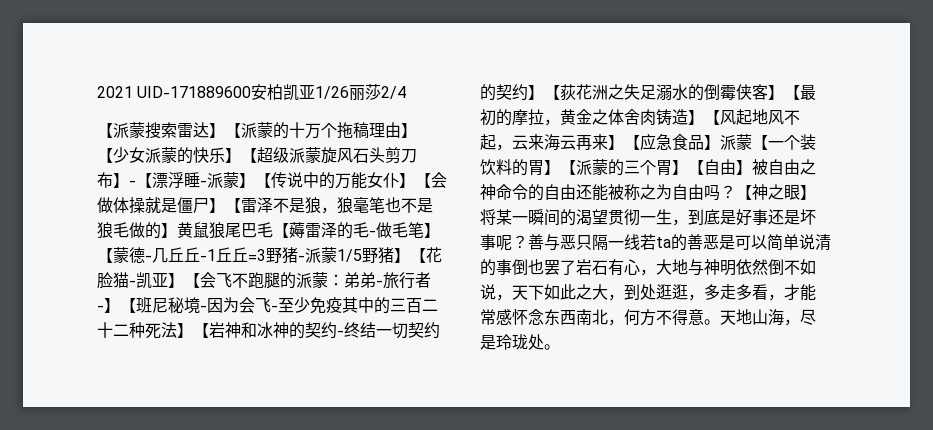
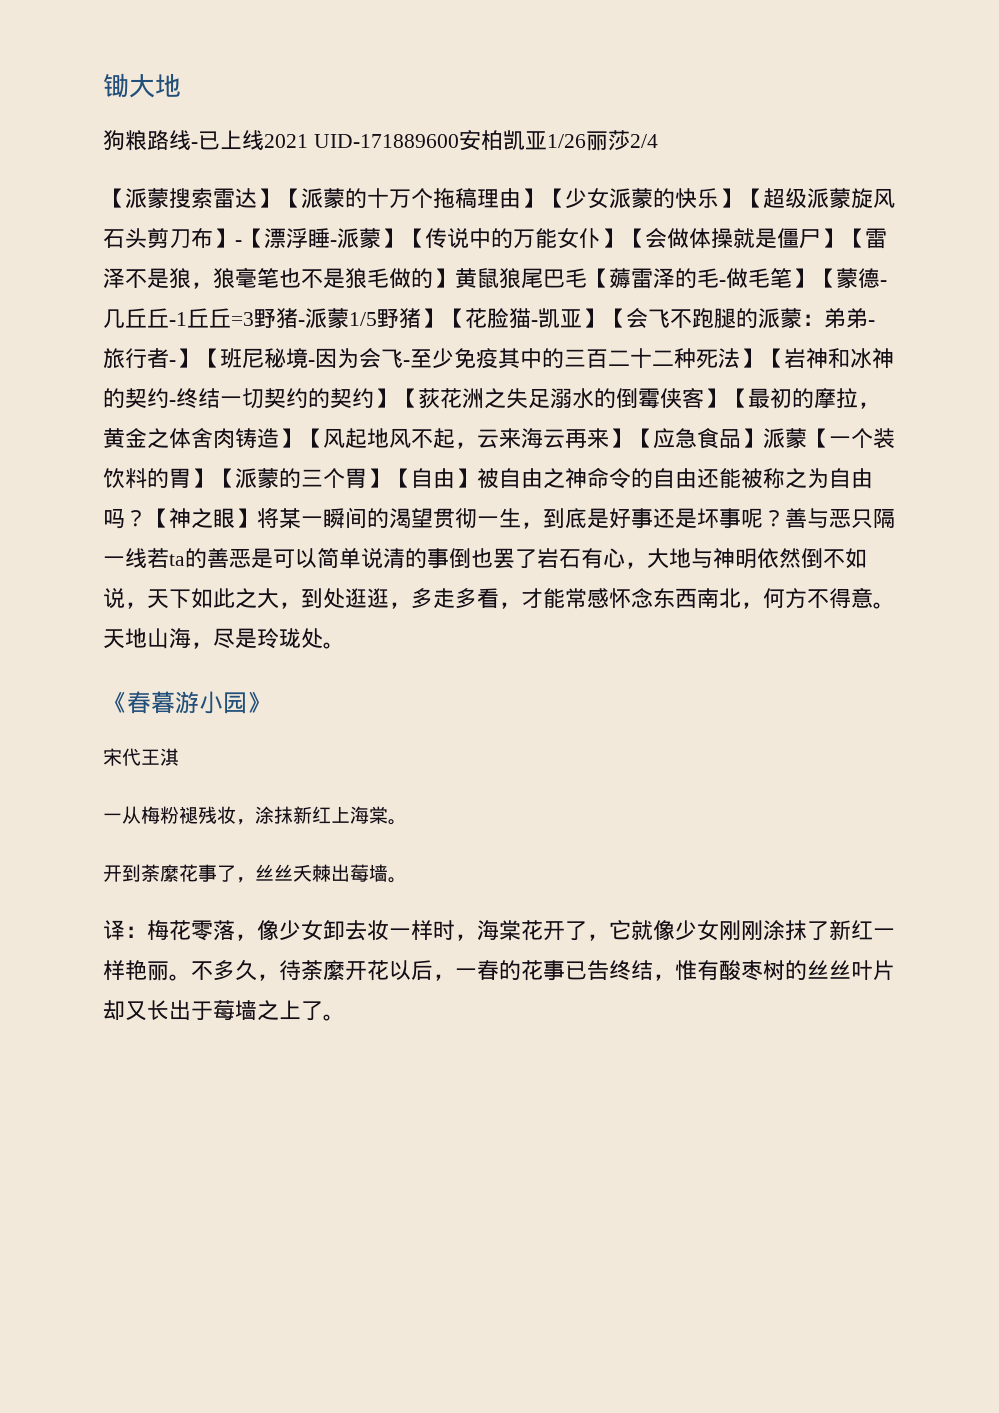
- 2021 UID-171889600安柏凯亚1/26丽莎2/4
+ 锄大地
+ 狗粮路线-已上线2021 UID-171889600安柏凯亚1/26丽莎2/4
+ 《春暮游小园》
+ 宋代王淇
+ 一从梅粉褪残妆，涂抹新红上海棠。
+ 开到荼縻花事了，丝丝夭棘出莓墙。
+ 译：梅花零落，像少女卸去妆一样时，海棠花开了，它就像少女刚刚涂抹了新红一样艳丽。不多久，待荼縻开花以后，一春的花事已告终结，惟有酸枣树的丝丝叶片却又长出于莓墙之上了。

